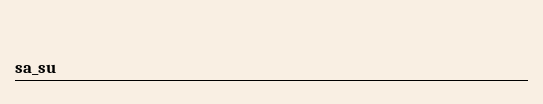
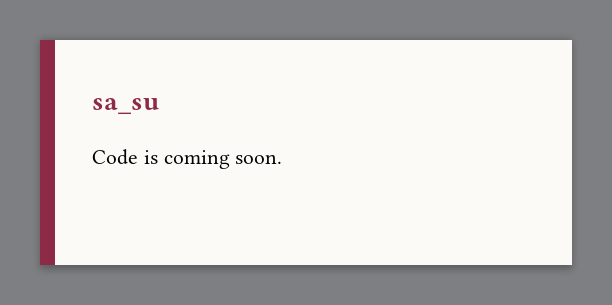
+ Code is coming soon.

